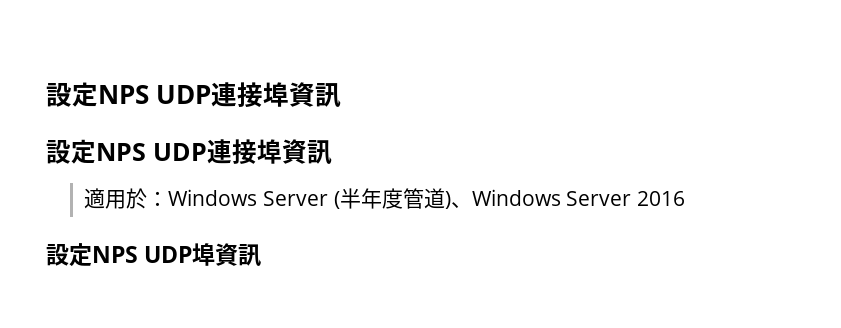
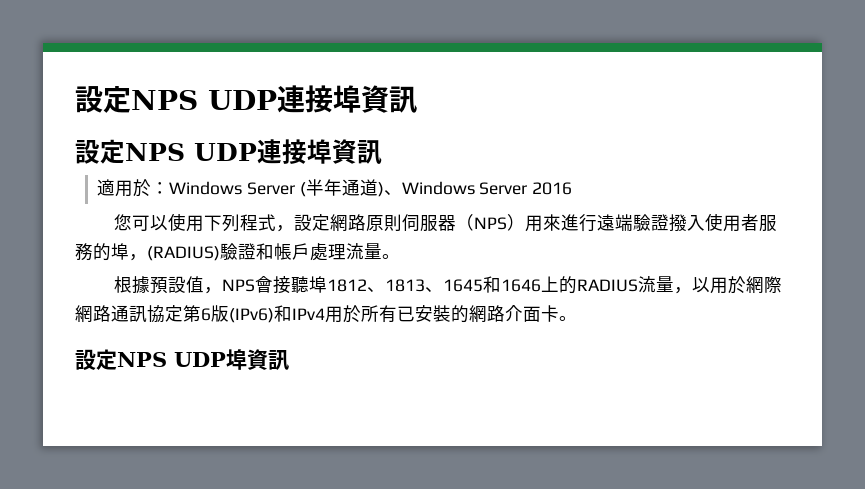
- 適用於：Windows Server (半年度管道)、Windows Server 2016
+ 適用於：Windows Server (半年通道)、Windows Server 2016
+ 您可以使用下列程式，設定網路原則伺服器（NPS）用來進行遠端驗證撥入使用者服務的埠，(RADIUS)驗證和帳戶處理流量。
+ 根據預設值，NPS會接聽埠1812、1813、1645和1646上的RADIUS流量，以用於網際網路通訊協定第6版(IPv6)和IPv4用於所有已安裝的網路介面卡。

